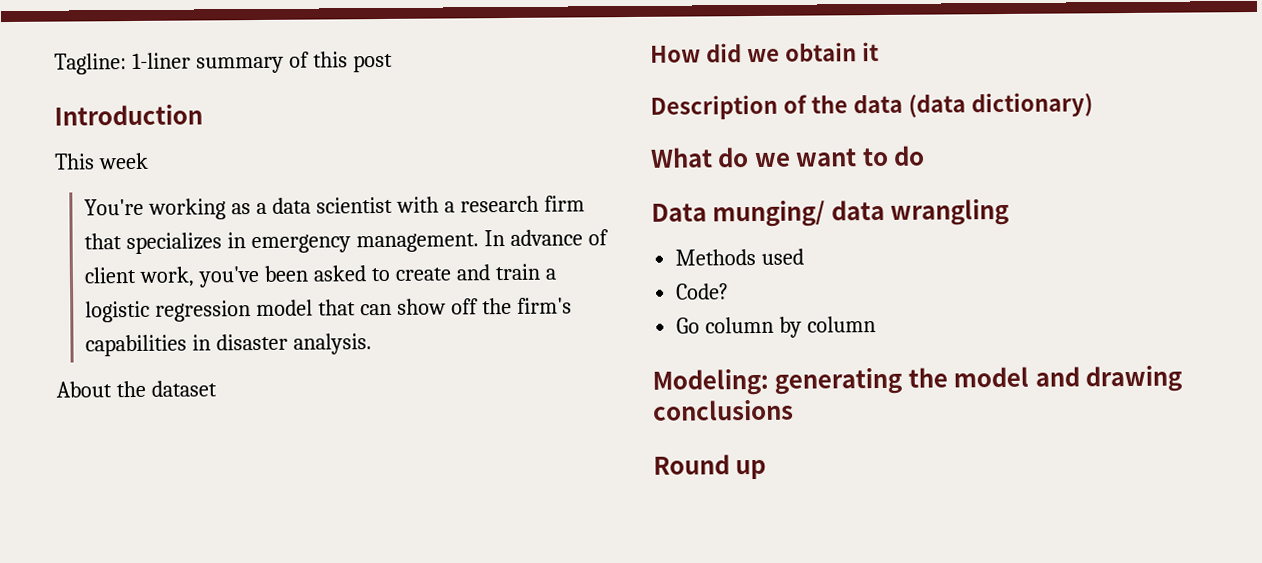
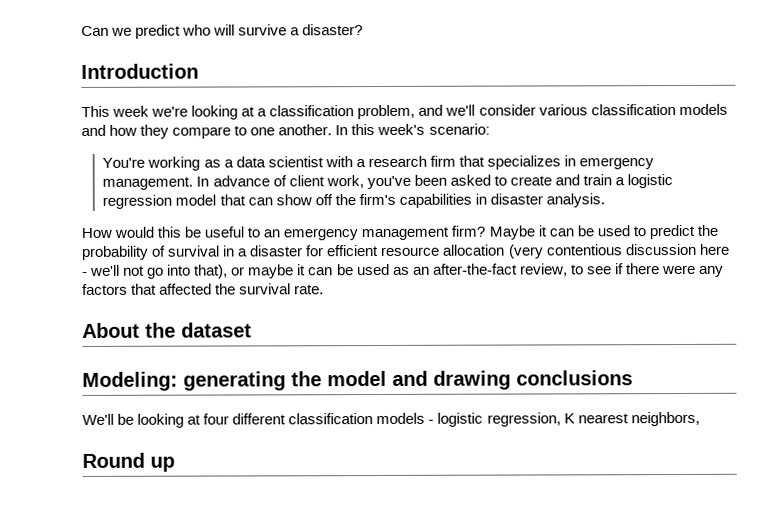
- Tagline: 1-liner summary of this post
+ Can we predict who will survive a disaster?
  Introduction
- This week
+ This week we're looking at a classification problem, and we'll consider various classification models and how they compare to one another. In this week's scenario:
+ How would this be useful to an emergency management firm? Maybe it can be used to predict the probability of survival in a disaster for efficient resource allocation (very contentious discussion here - we'll not go into that), or maybe it can be used as an after-the-fact review, to see if there were any factors that affected the survival rate.
  About the dataset
- How did we obtain it
- Description of the data (data dictionary)
- What do we want to do
- Data munging/ data wrangling
- Methods used
- Code?
- Go column by column
+ We'll be looking at four different classification models - logistic regression, K nearest neighbors,

